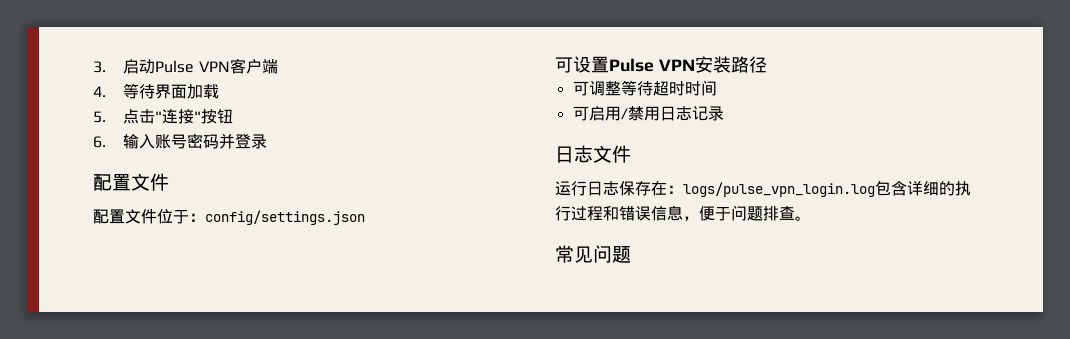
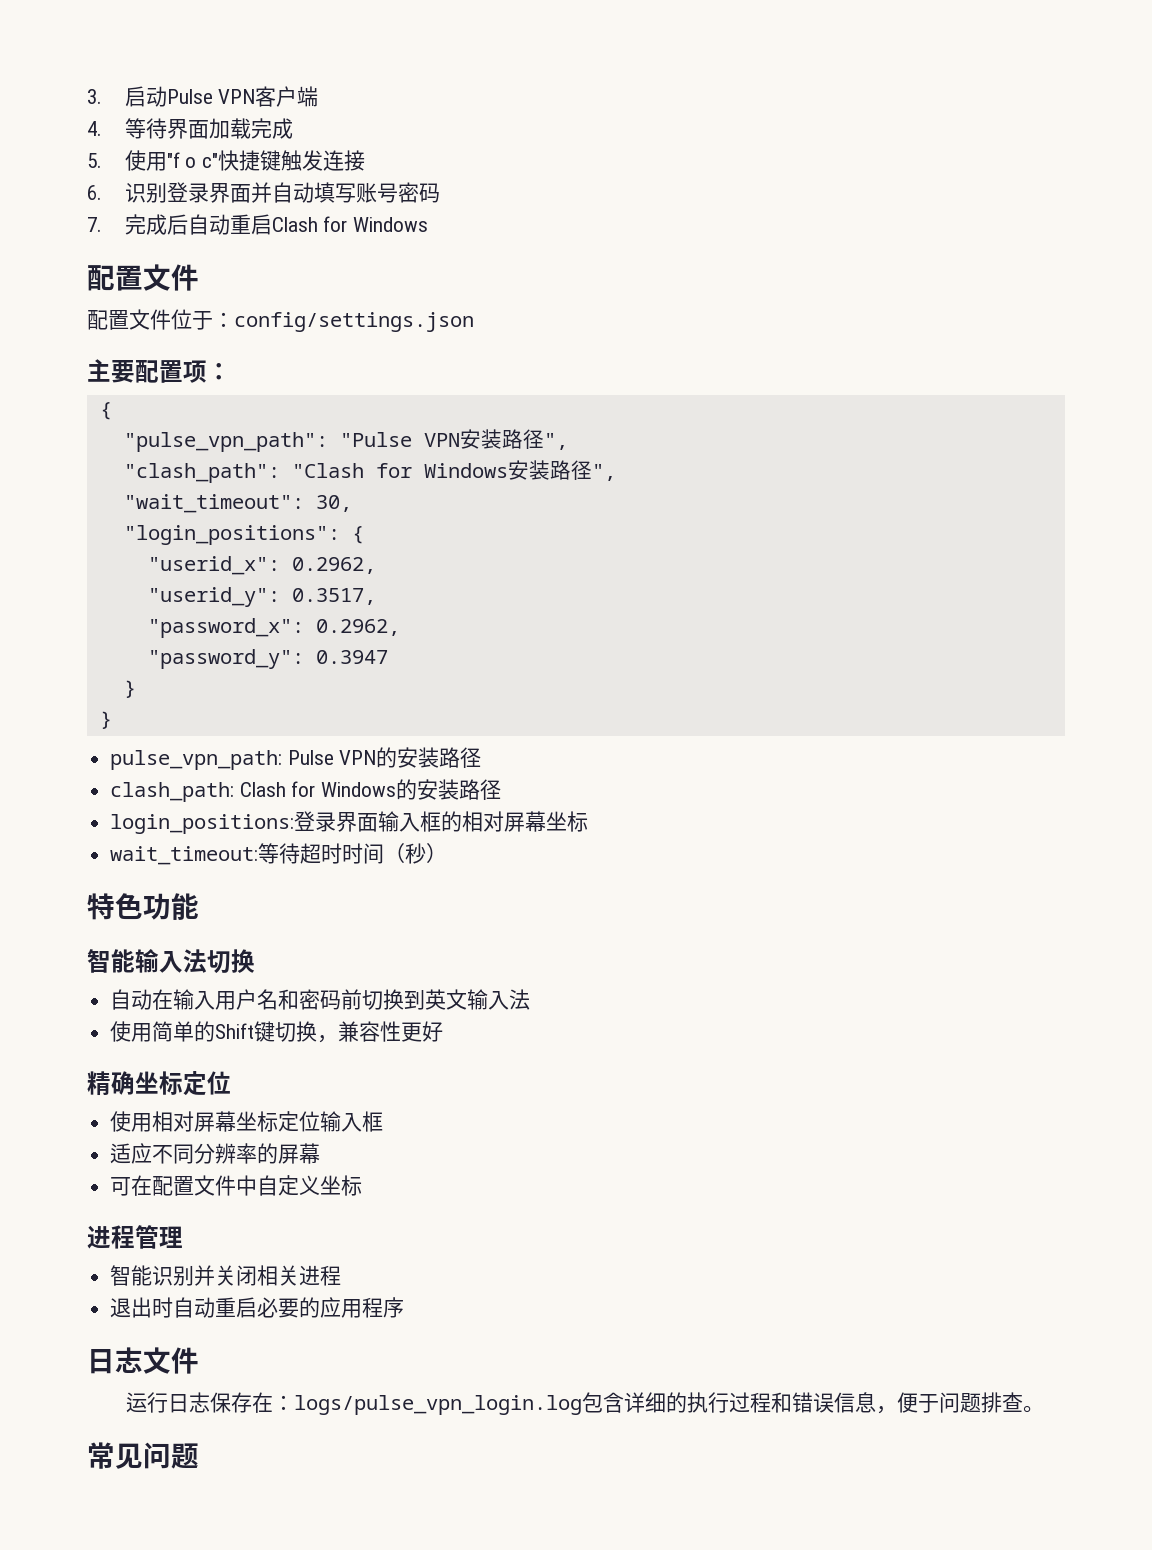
- 4.等待界面加载
+ 4.等待界面加载完成
- 5.点击"连接"按钮
+ 5.使用"f o c"快捷键触发连接
- 6.输入账号密码并登录
+ 6.识别登录界面并自动填写账号密码
+ 7.完成后自动重启Clash for Windows
- 可设置Pulse VPN安装路径
- 可调整等待超时时间
- 可启用/禁用日志记录
+ 主要配置项：
+ {
+ "pulse_vpn_path": "Pulse VPN安装路径",
+ "clash_path": "Clash for Windows安装路径",
+ "wait_timeout": 30,
+ "login_positions": {
+ "userid_x": 0.2962,
+ "userid_y": 0.3517,
+ "password_x": 0.2962,
+ "password_y": 0.3947
+ }
+ }
+ pulse_vpn_path: Pulse VPN的安装路径
+ clash_path: Clash for Windows的安装路径
+ login_positions:登录界面输入框的相对屏幕坐标
+ wait_timeout:等待超时时间（秒）
+ 特色功能
+ 智能输入法切换
+ 自动在输入用户名和密码前切换到英文输入法
+ 使用简单的Shift键切换，兼容性更好
+ 精确坐标定位
+ 使用相对屏幕坐标定位输入框
+ 适应不同分辨率的屏幕
+ 可在配置文件中自定义坐标
+ 进程管理
+ 智能识别并关闭相关进程
+ 退出时自动重启必要的应用程序

